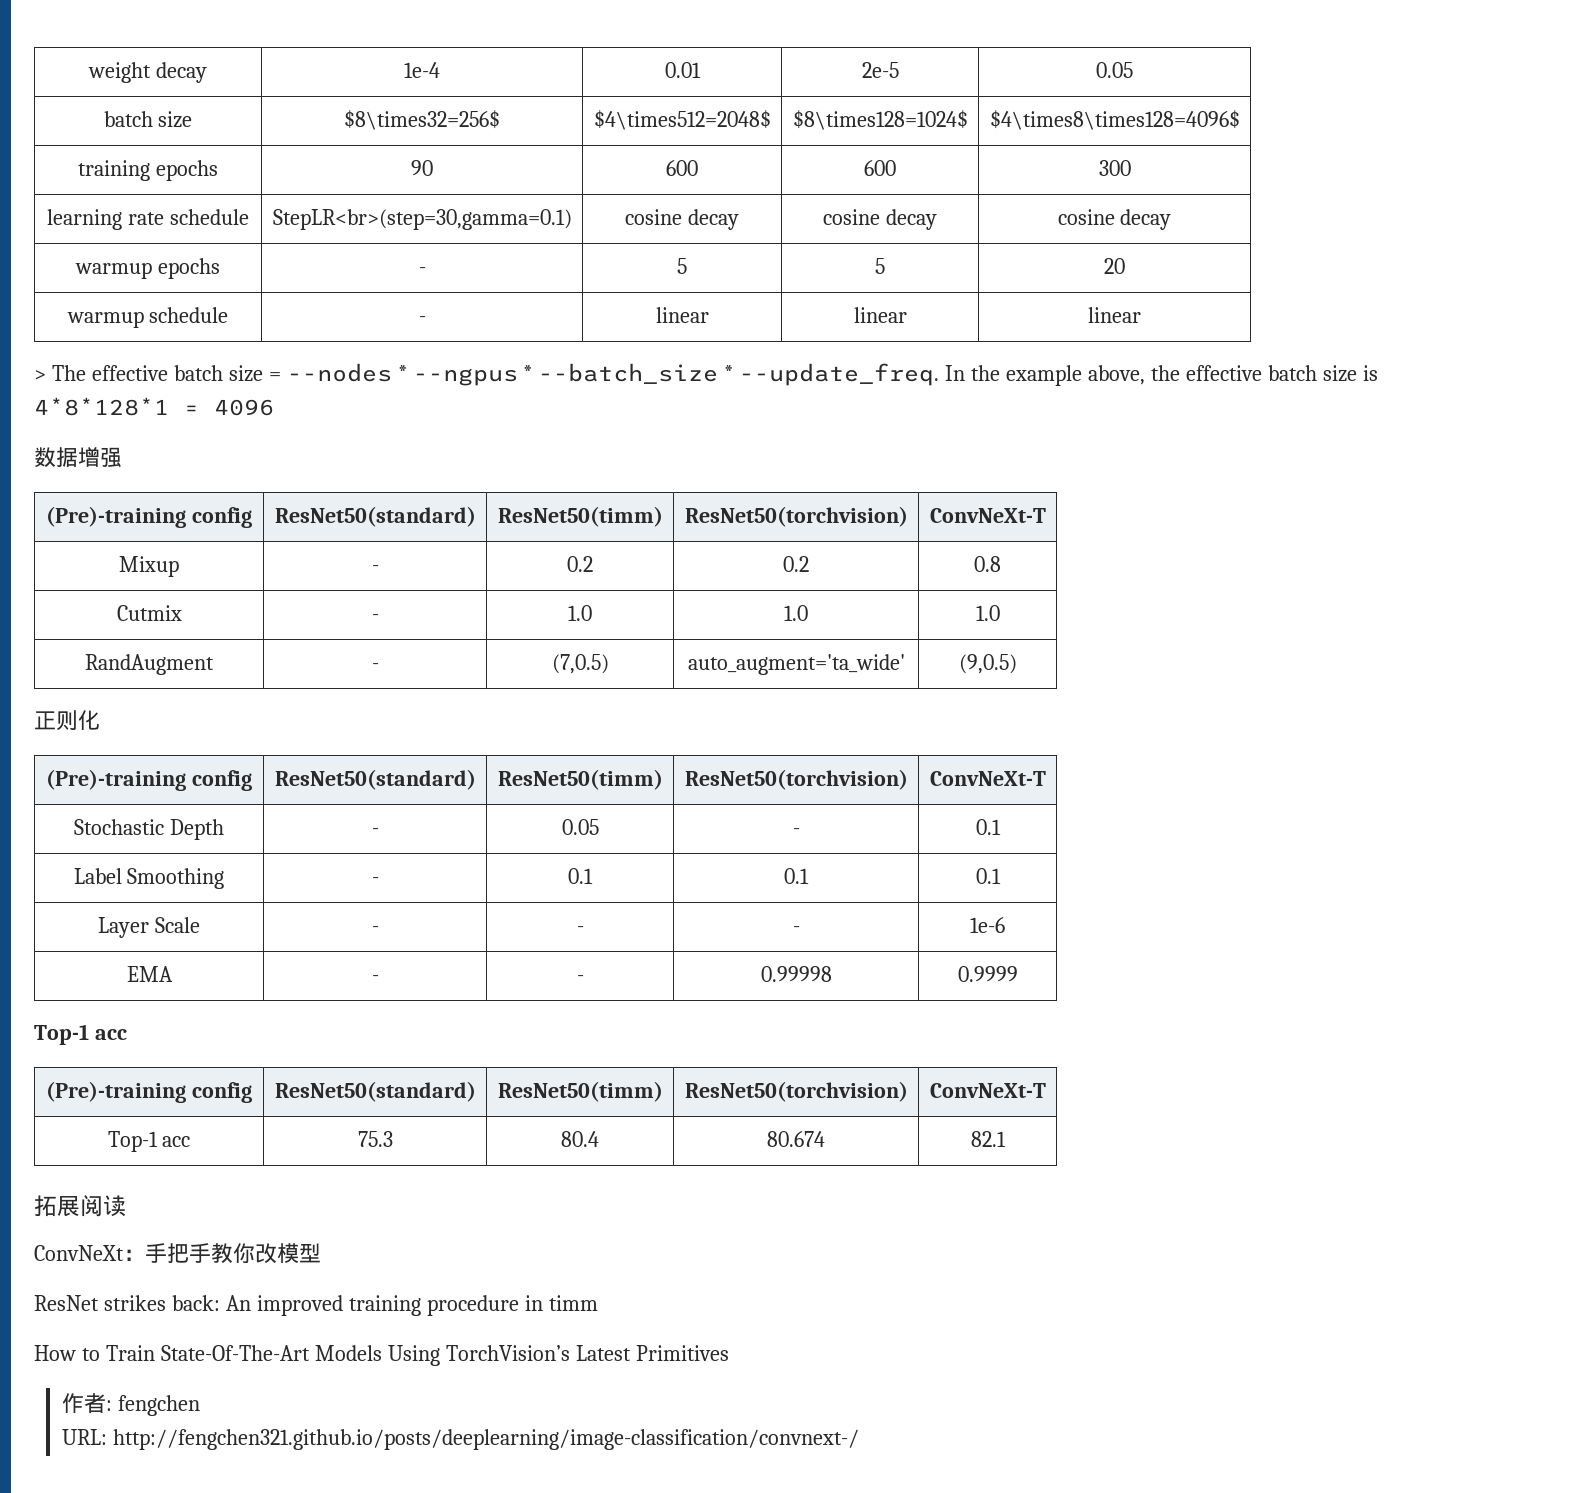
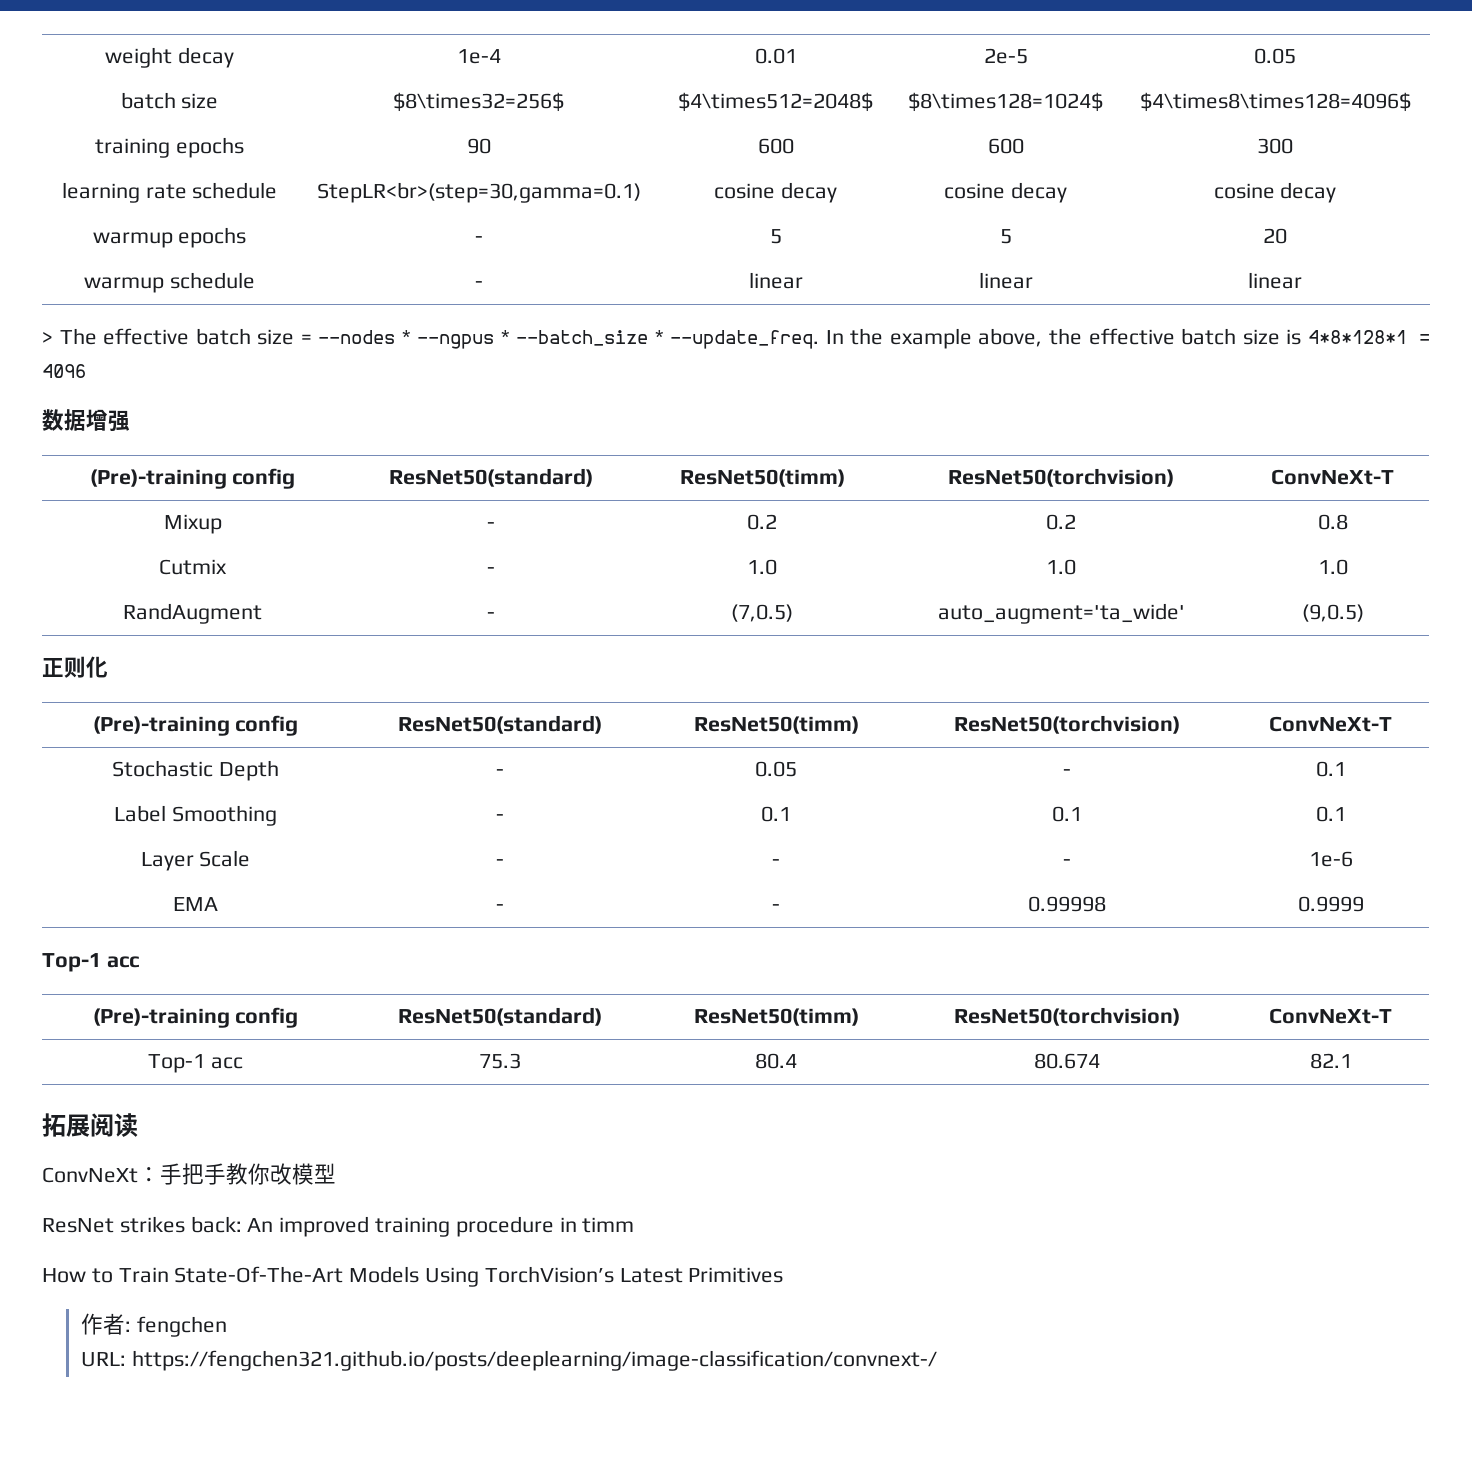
- URL: http://fengchen321.github.io/posts/deeplearning/image-classification/convnext-/
+ URL: https://fengchen321.github.io/posts/deeplearning/image-classification/convnext-/

